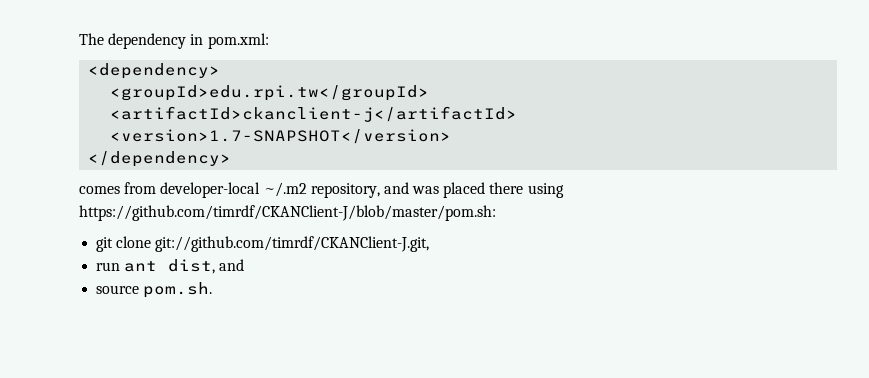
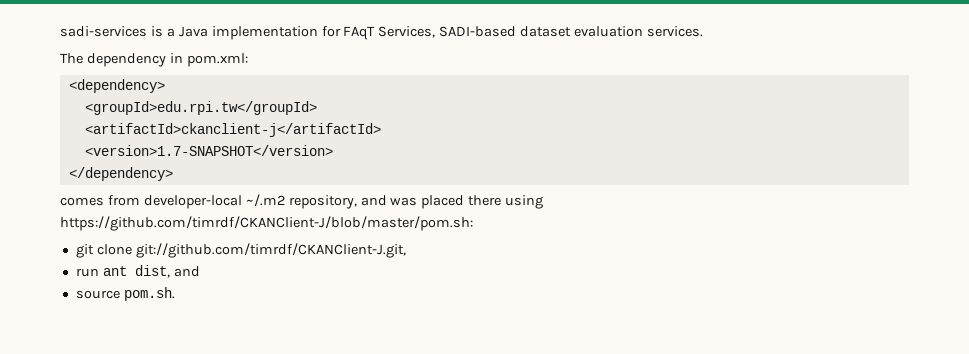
+ sadi-services is a Java implementation for FAqT Services, SADI-based dataset evaluation services.

